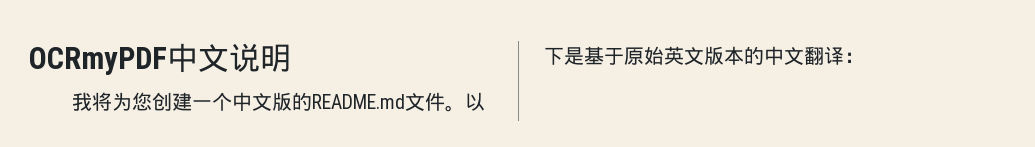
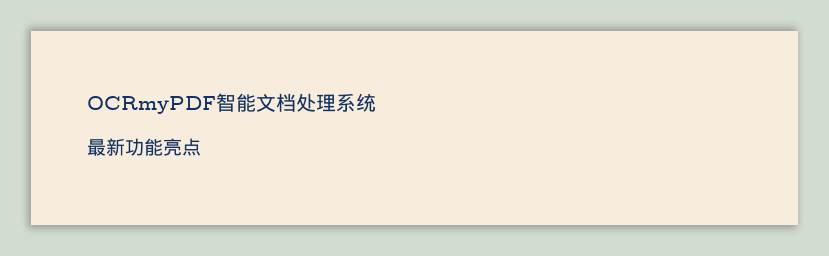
- OCRmyPDF中文说明
- 我将为您创建一个中文版的README.md文件。以下是基于原始英文版本的中文翻译：
+ OCRmyPDF智能文档处理系统
+ 最新功能亮点

